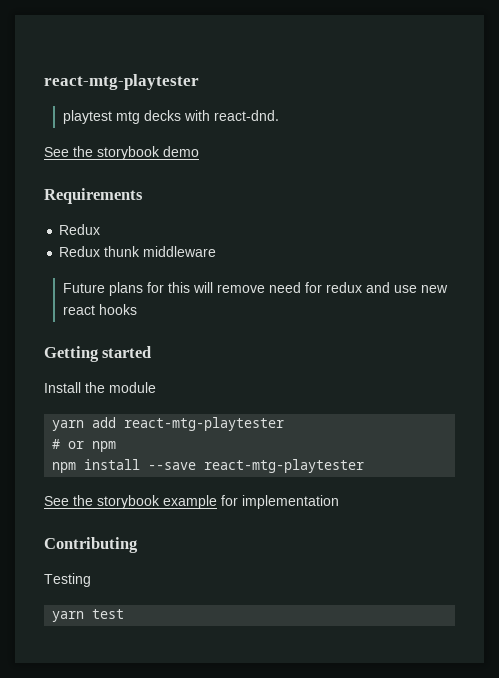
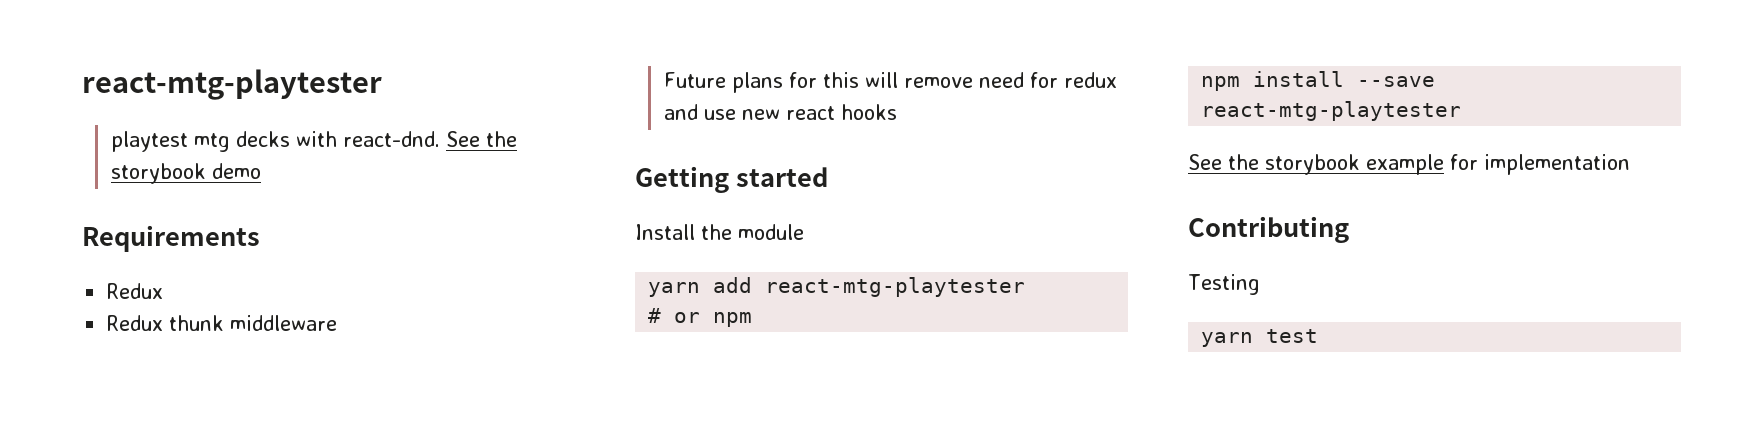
- playtest mtg decks with react-dnd.
- See the storybook demo
+ playtest mtg decks with react-dnd. See the storybook demo

